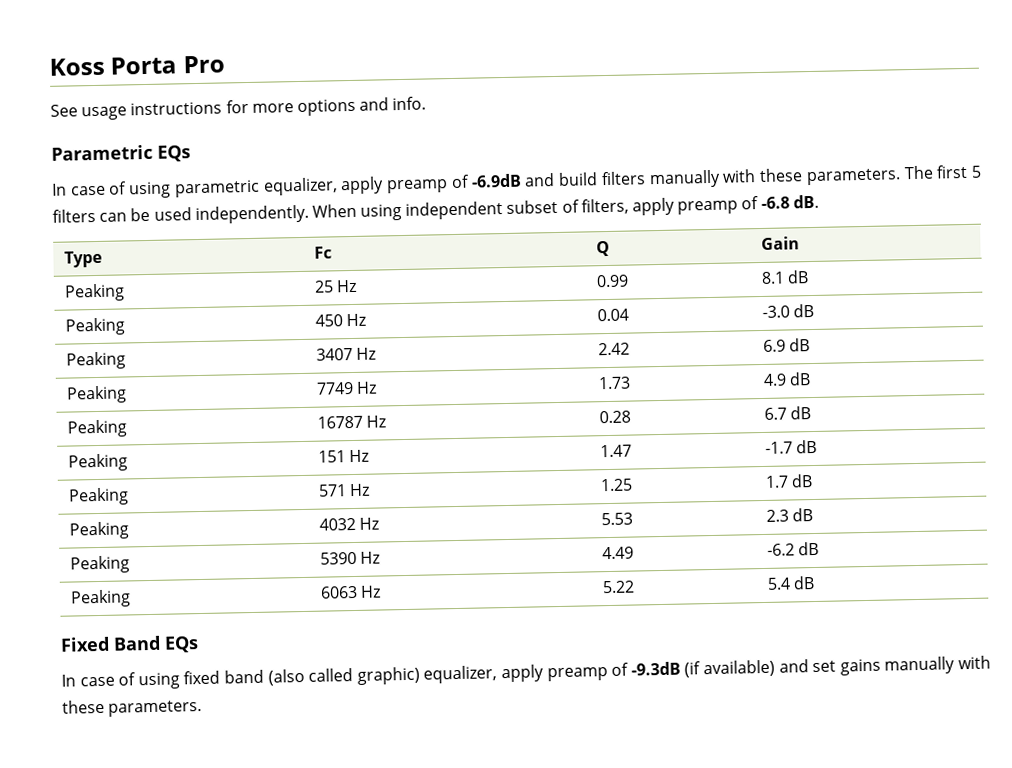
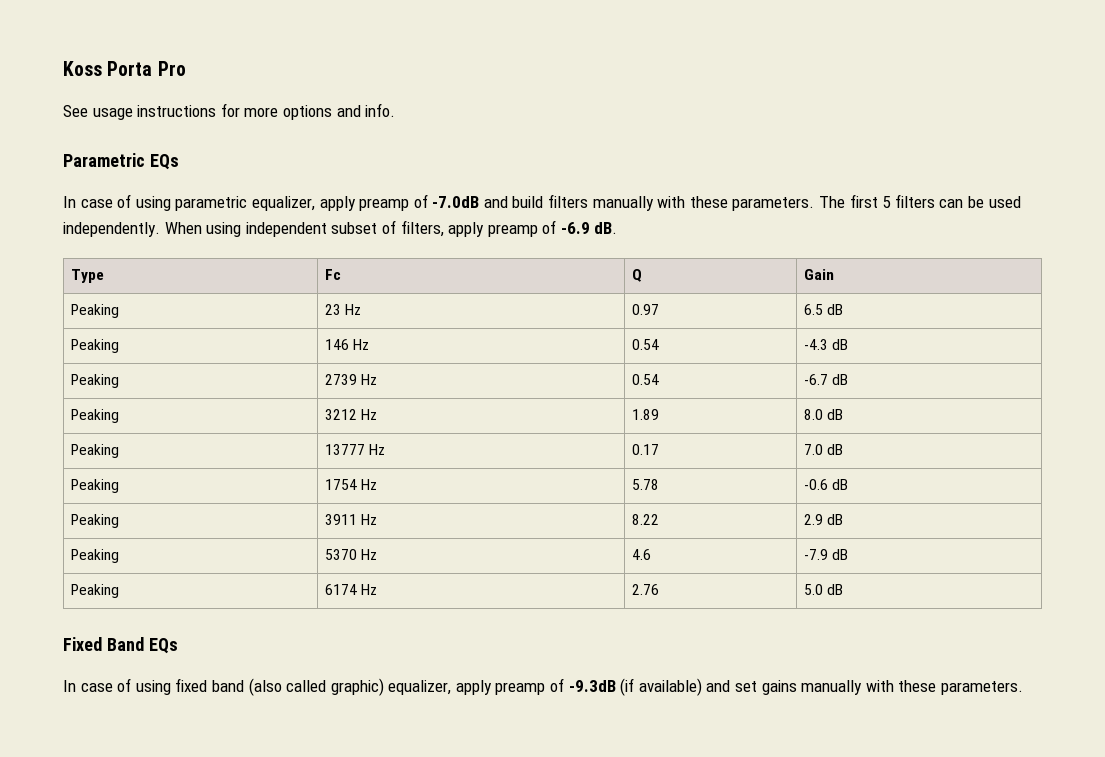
- In case of using parametric equalizer, apply preamp of -6.9dB and build filters manually with these parameters.
+ In case of using parametric equalizer, apply preamp of -7.0dB and build filters manually with these parameters.
- When using independent subset of filters, apply preamp of -6.8 dB.
+ When using independent subset of filters, apply preamp of -6.9 dB.
- Peaking | 25 Hz | 0.99 | 8.1 dB
- Peaking | 450 Hz | 0.04 | -3.0 dB
- Peaking | 3407 Hz | 2.42 | 6.9 dB
- Peaking | 7749 Hz | 1.73 | 4.9 dB
- Peaking | 16787 Hz | 0.28 | 6.7 dB
- Peaking | 151 Hz | 1.47 | -1.7 dB
- Peaking | 571 Hz | 1.25 | 1.7 dB
- Peaking | 4032 Hz | 5.53 | 2.3 dB
- Peaking | 5390 Hz | 4.49 | -6.2 dB
- Peaking | 6063 Hz | 5.22 | 5.4 dB
+ Peaking | 23 Hz | 0.97 | 6.5 dB
+ Peaking | 146 Hz | 0.54 | -4.3 dB
+ Peaking | 2739 Hz | 0.54 | -6.7 dB
+ Peaking | 3212 Hz | 1.89 | 8.0 dB
+ Peaking | 13777 Hz | 0.17 | 7.0 dB
+ Peaking | 1754 Hz | 5.78 | -0.6 dB
+ Peaking | 3911 Hz | 8.22 | 2.9 dB
+ Peaking | 5370 Hz | 4.6 | -7.9 dB
+ Peaking | 6174 Hz | 2.76 | 5.0 dB

